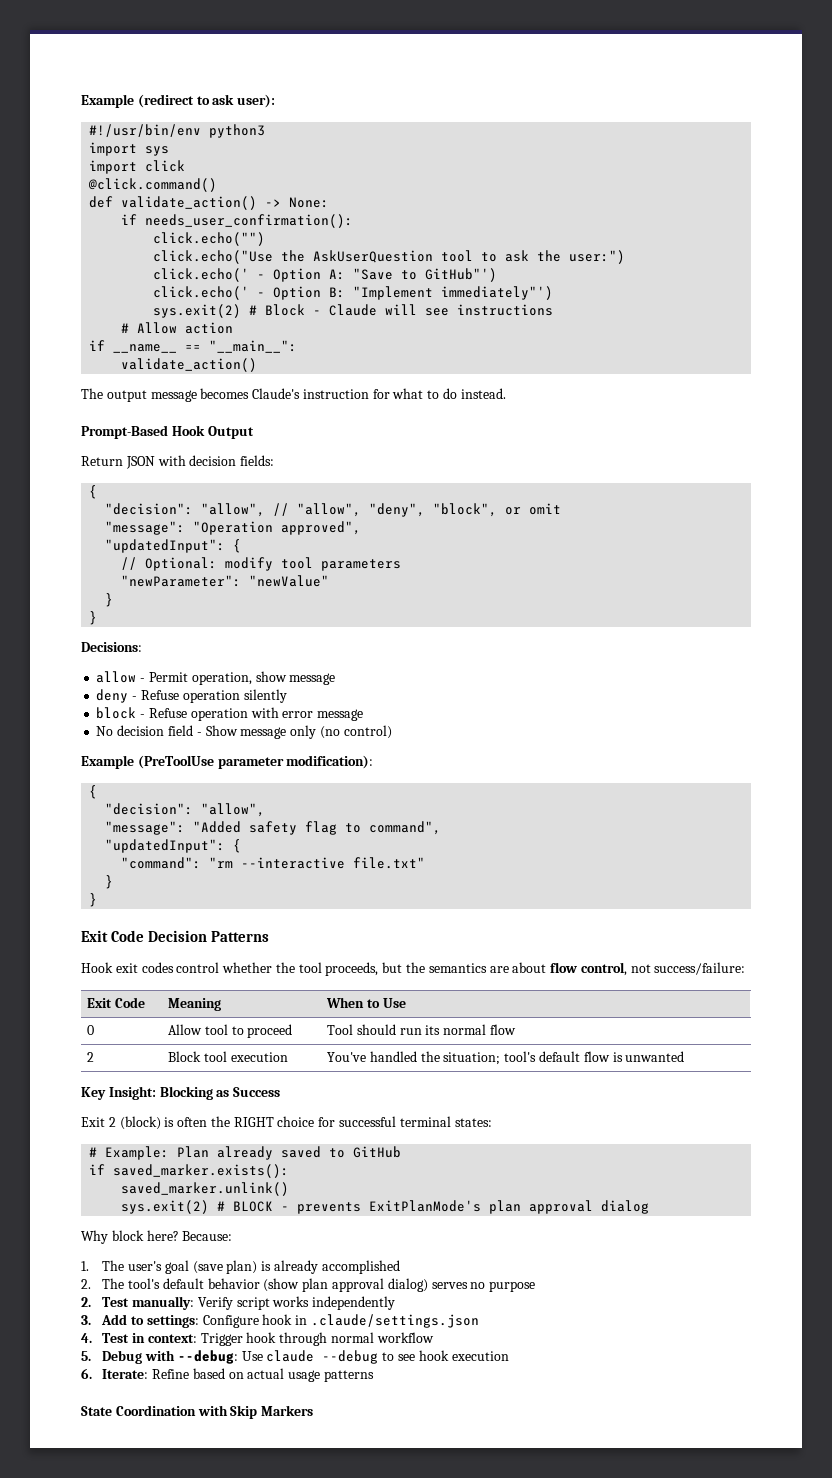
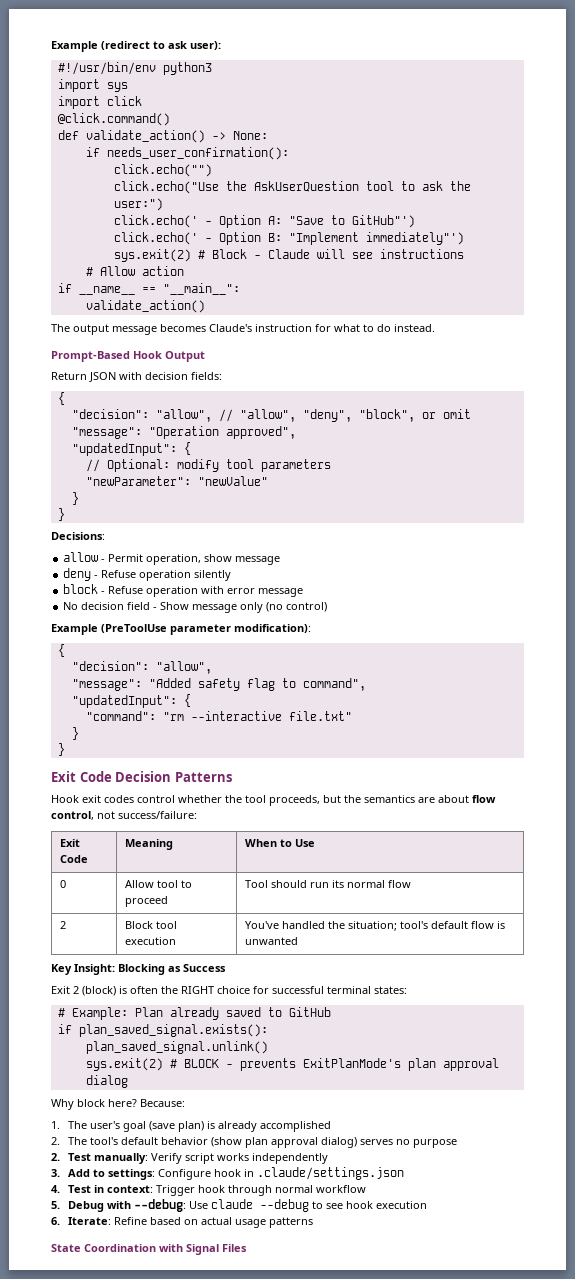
- if saved_marker.exists():
- saved_marker.unlink()
+ if plan_saved_signal.exists():
+ plan_saved_signal.unlink()
- State Coordination with Skip Markers
+ State Coordination with Signal Files

